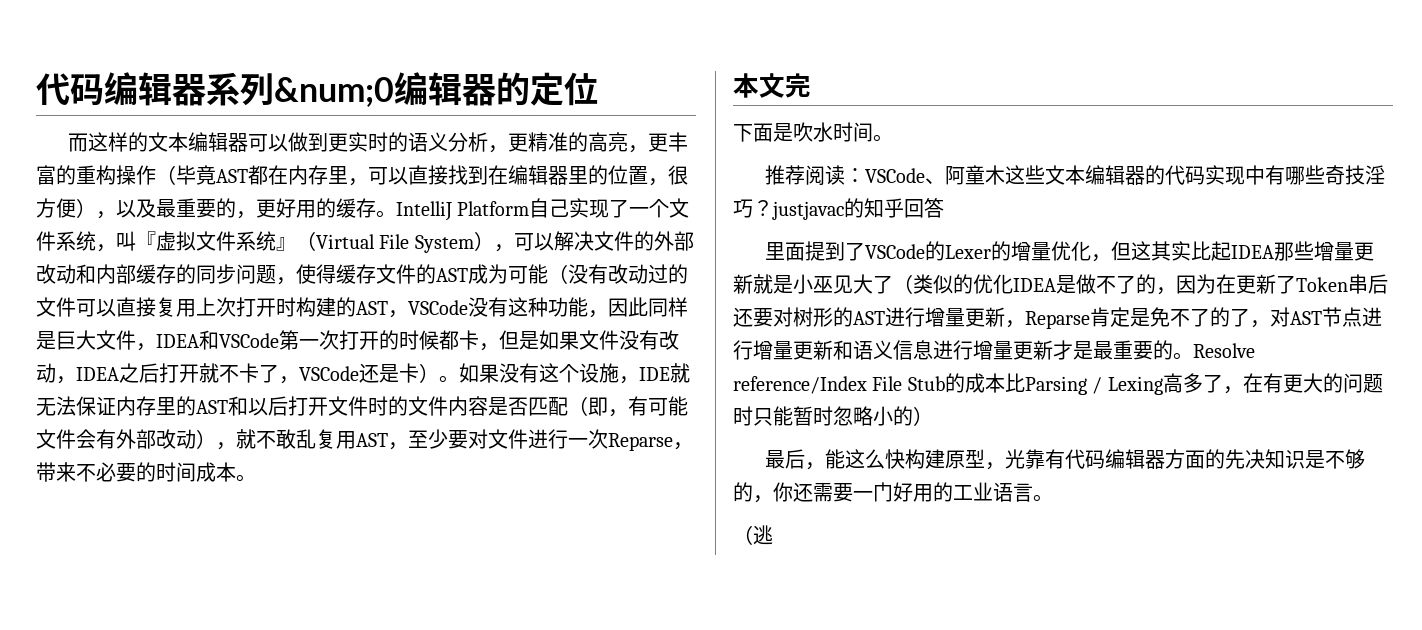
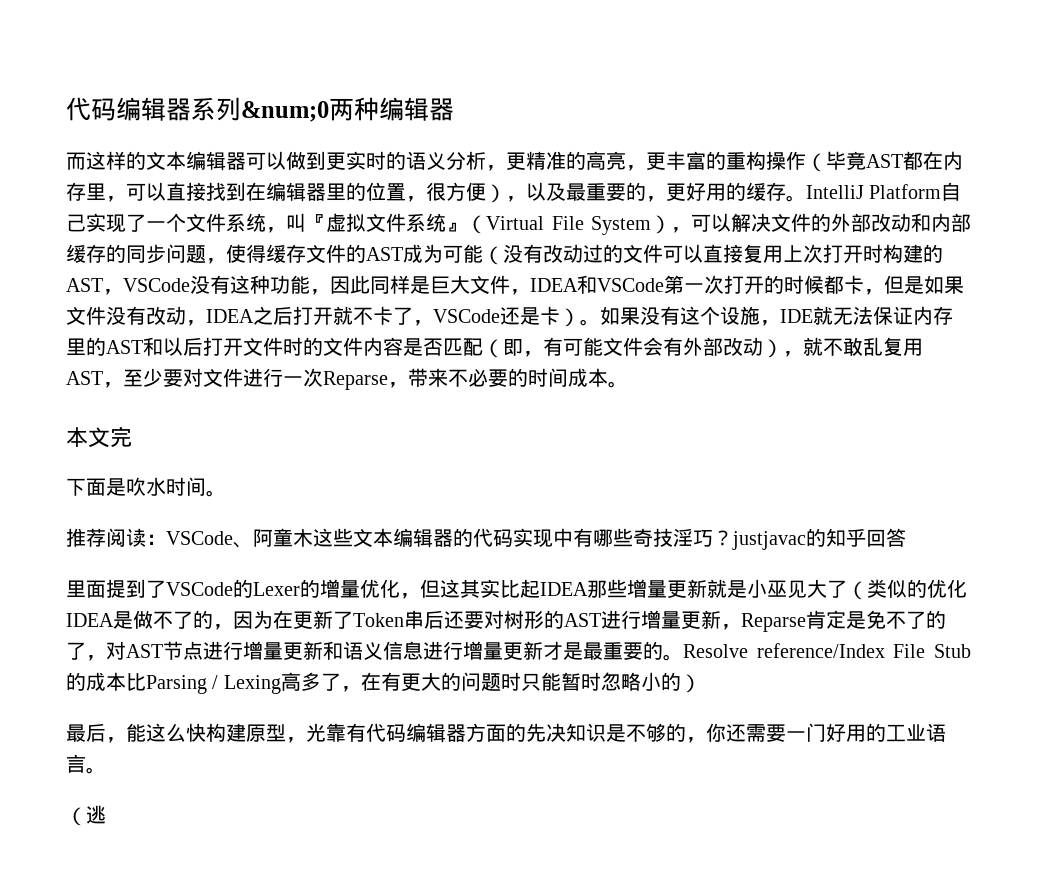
- 代码编辑器系列&num;0编辑器的定位
+ 代码编辑器系列&num;0两种编辑器

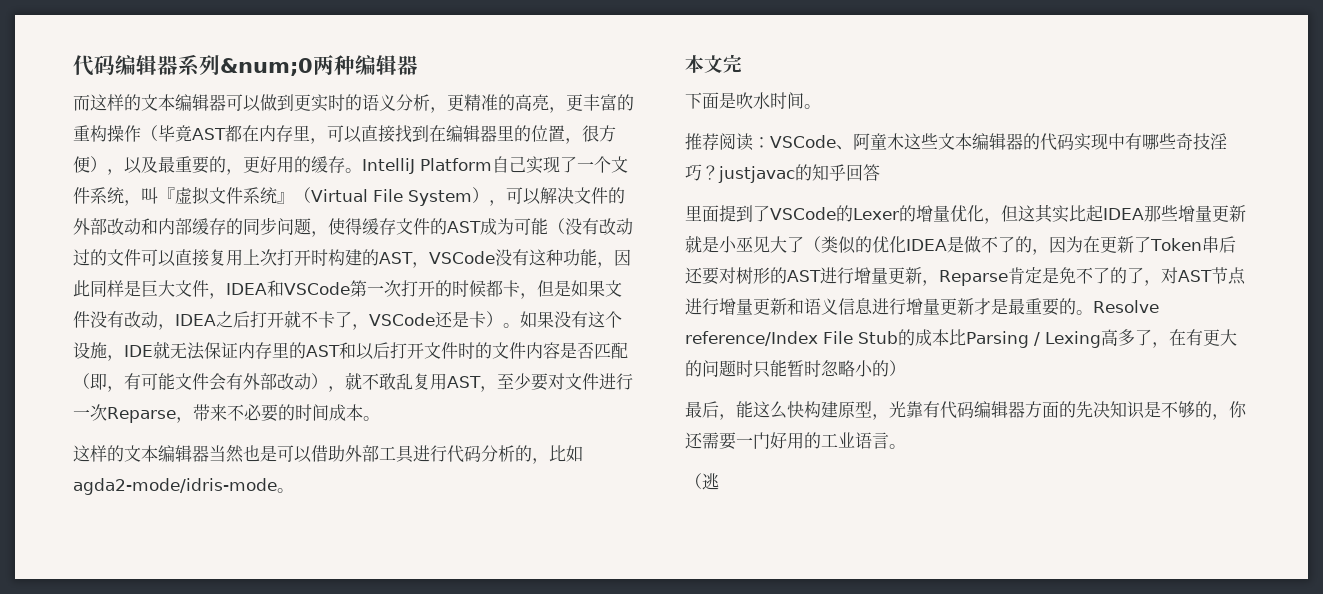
+ 这样的文本编辑器当然也是可以借助外部工具进行代码分析的，比如agda2-mode/idris-mode。

